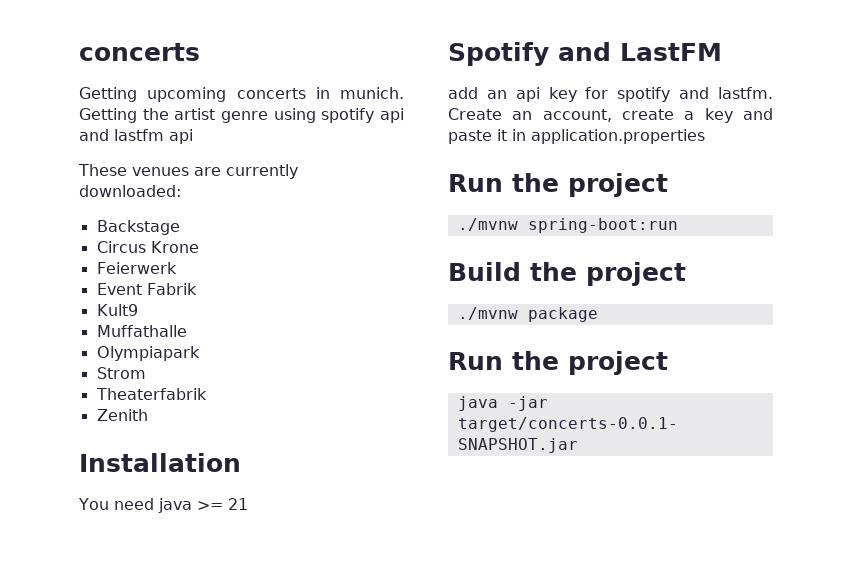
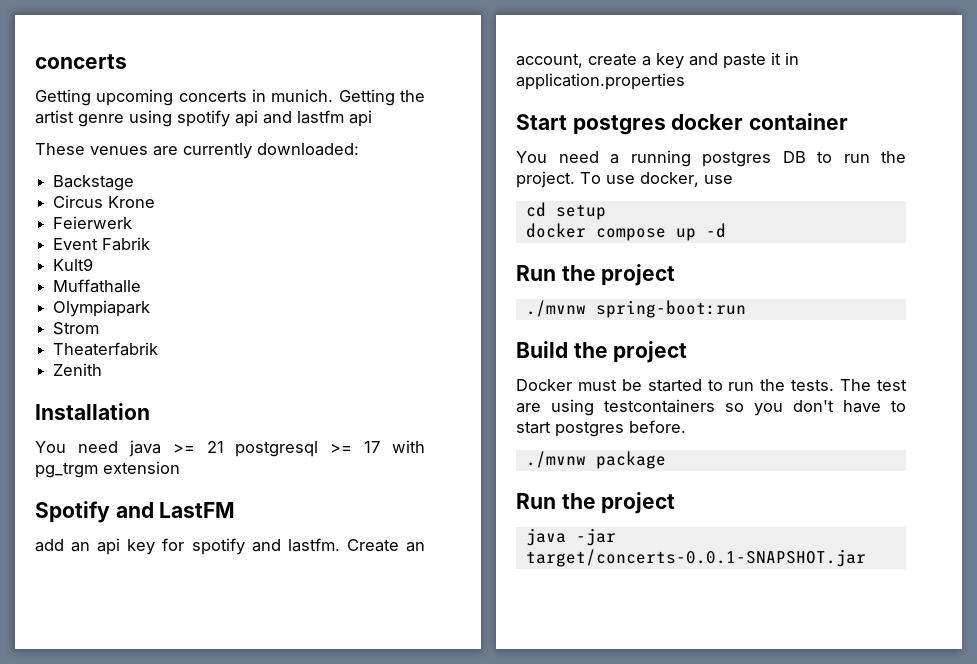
- You need java >= 21
+ You need java >= 21 postgresql >= 17 with pg_trgm extension
+ Start postgres docker container
+ You need a running postgres DB to run the project. To use docker, use
+ cd setup
+ docker compose up -d
+ Docker must be started to run the tests. The test are using testcontainers so you don't have to start postgres before.

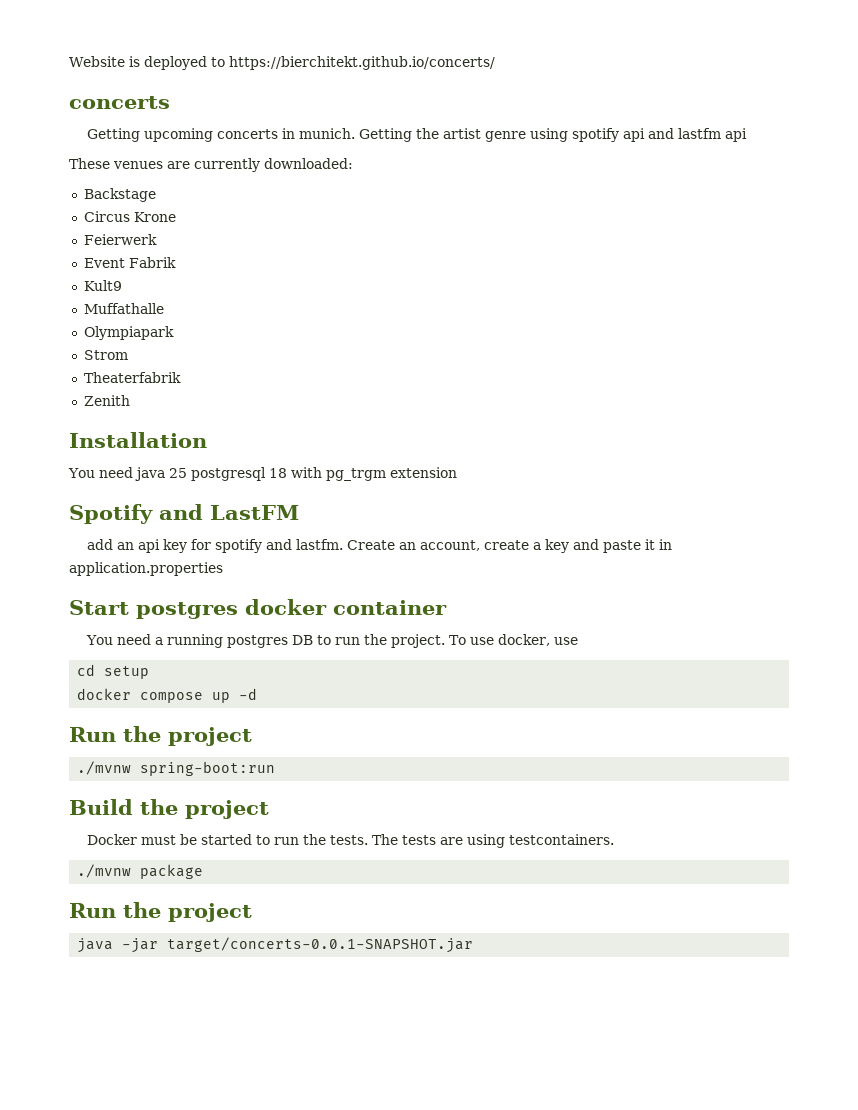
+ Website is deployed to https://bierchitekt.github.io/concerts/
- You need java >= 21 postgresql >= 17 with pg_trgm extension
+ You need java 25 postgresql 18 with pg_trgm extension
- The test are using testcontainers so you don't have to start postgres before.
+ The tests are using testcontainers.

